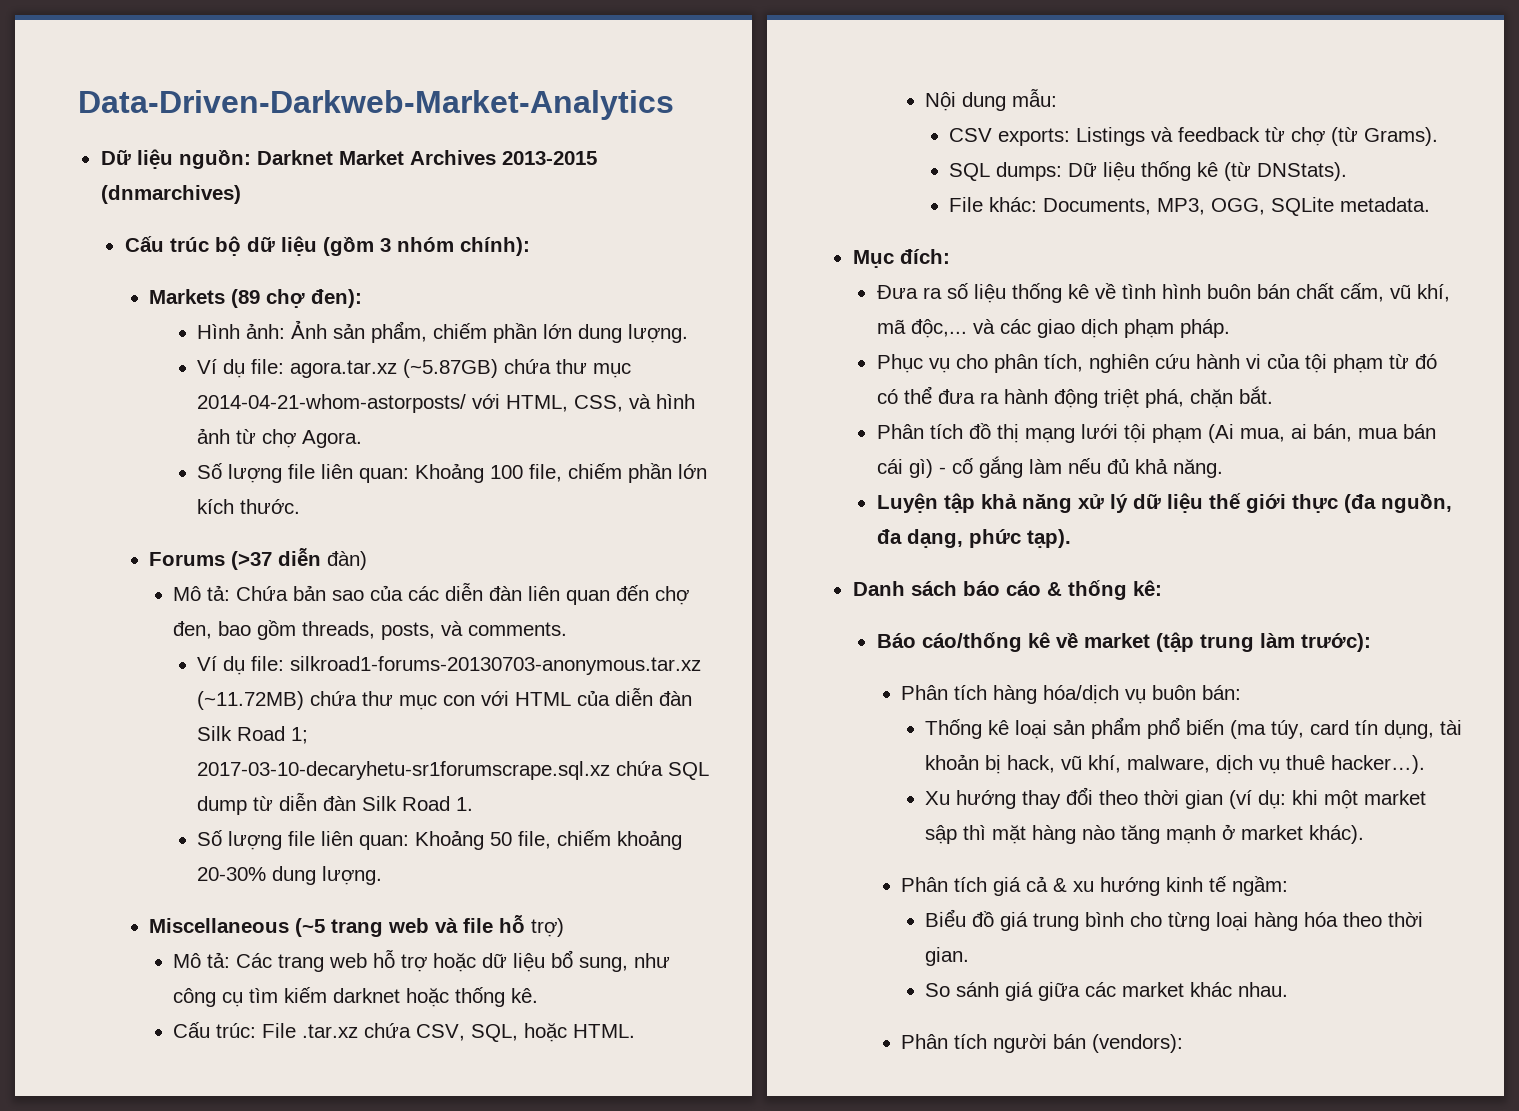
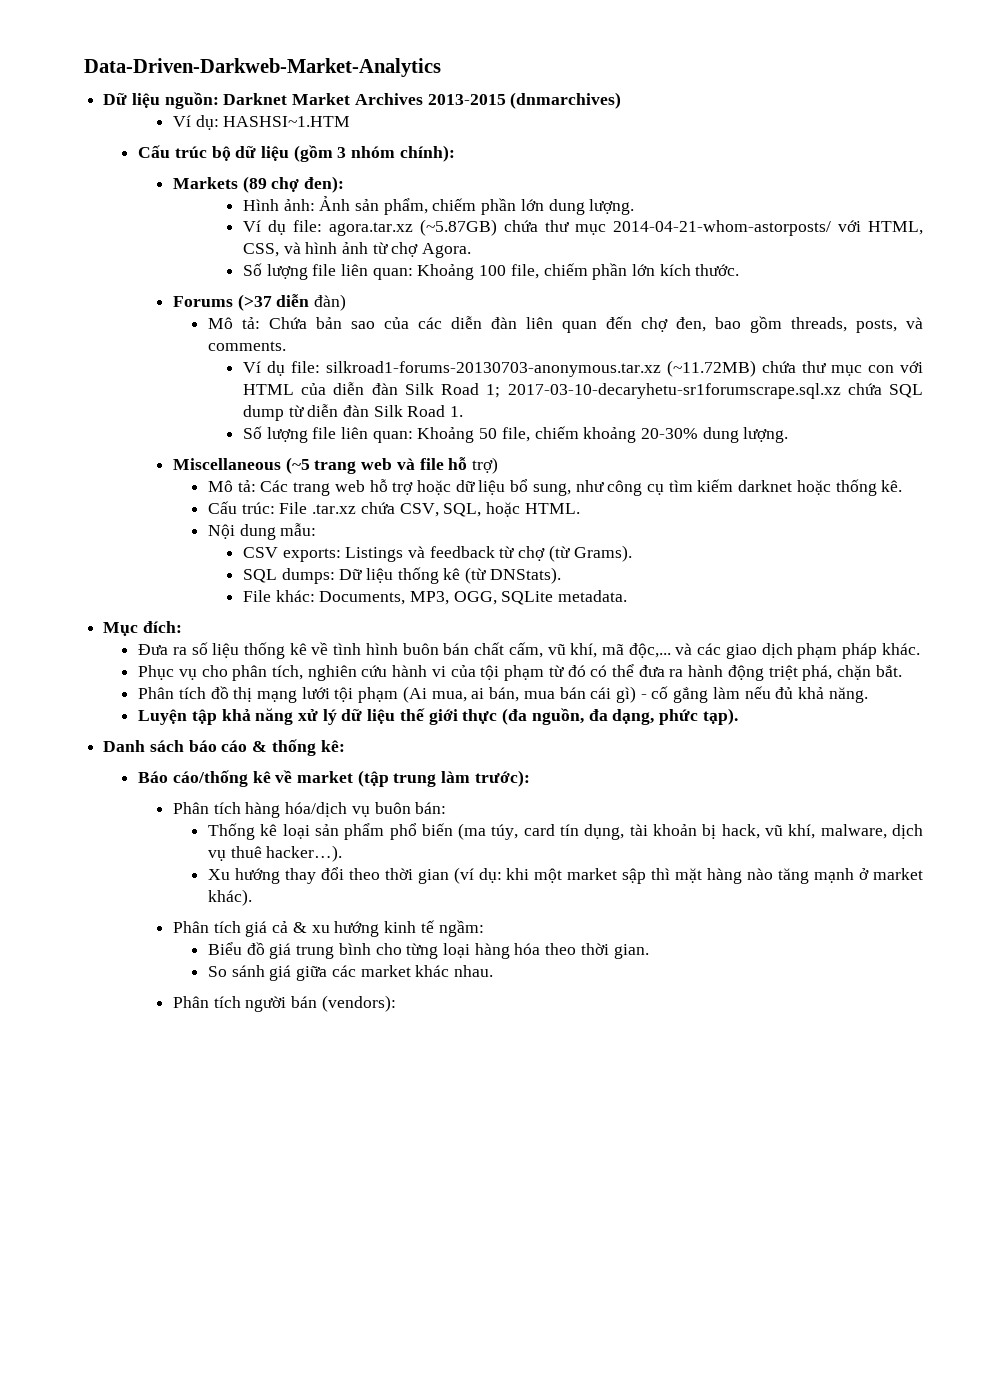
+ Ví dụ: HASHSI~1.HTM
- Đưa ra số liệu thống kê về tình hình buôn bán chất cấm, vũ khí, mã độc,... và các giao dịch phạm pháp.
+ Đưa ra số liệu thống kê về tình hình buôn bán chất cấm, vũ khí, mã độc,... và các giao dịch phạm pháp khác.

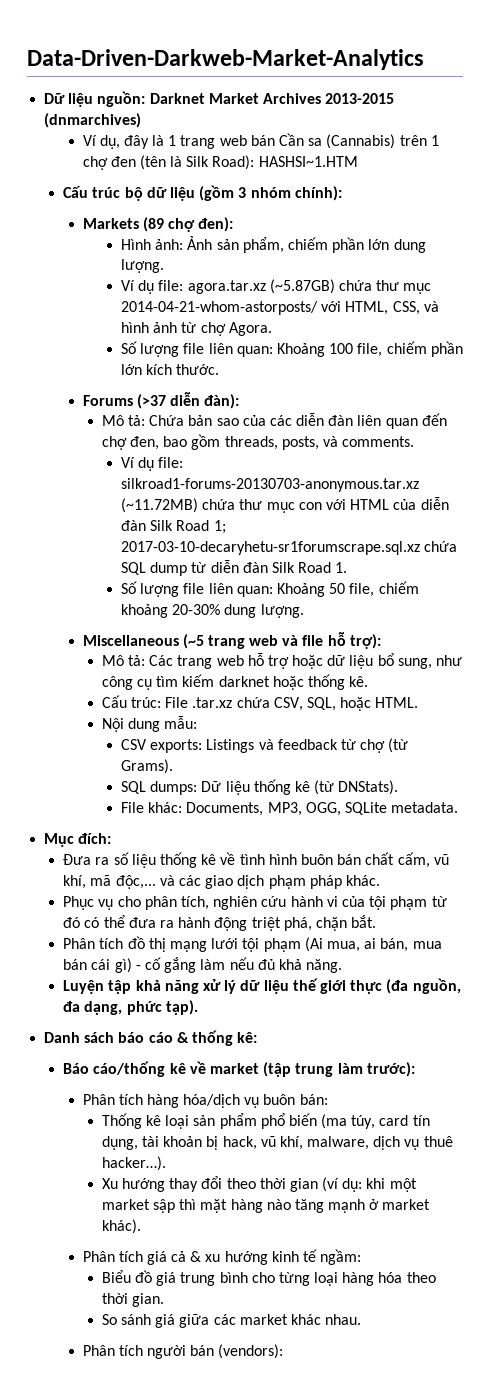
- Ví dụ: HASHSI~1.HTM
+ Ví dụ, đây là 1 trang web bán Cần sa (Cannabis) trên 1 chợ đen (tên là Silk Road): HASHSI~1.HTM
- Forums (>37 diễn đàn)
+ Forums (>37 diễn đàn):
- Miscellaneous (~5 trang web và file hỗ trợ)
+ Miscellaneous (~5 trang web và file hỗ trợ):

